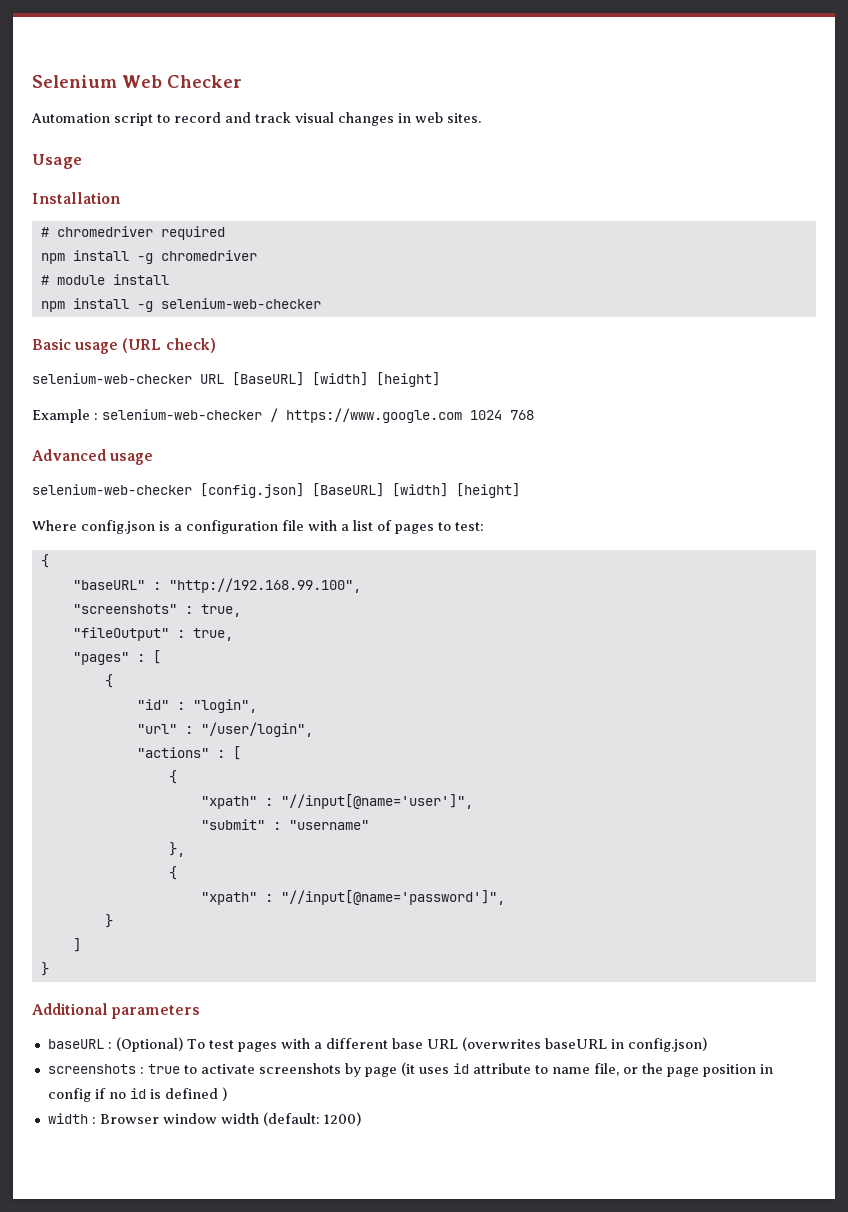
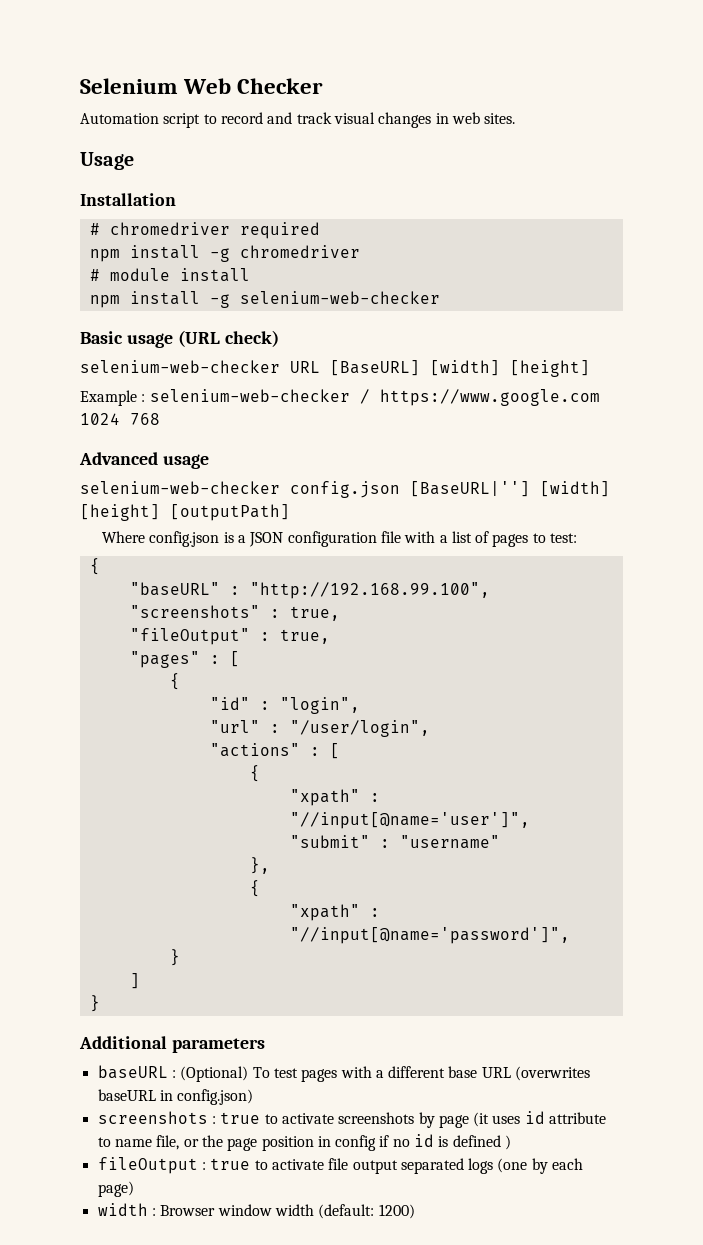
- selenium-web-checker [config.json] [BaseURL] [width] [height]
+ selenium-web-checker config.json [BaseURL|''] [width] [height] [outputPath]
- Where config.json is a configuration file with a list of pages to test:
+ Where config.json is a JSON configuration file with a list of pages to test:
+ fileOutput : true to activate file output separated logs (one by each page)

